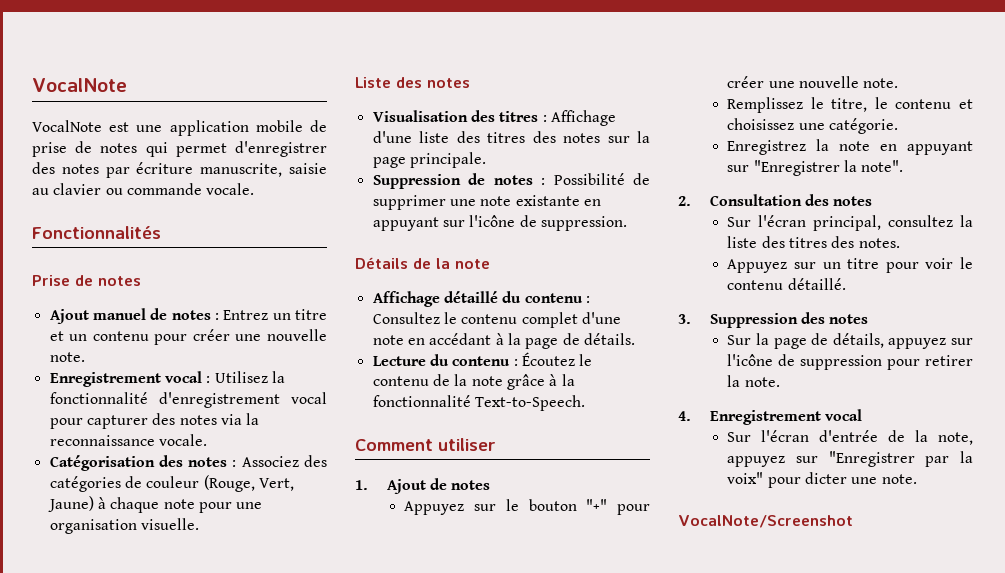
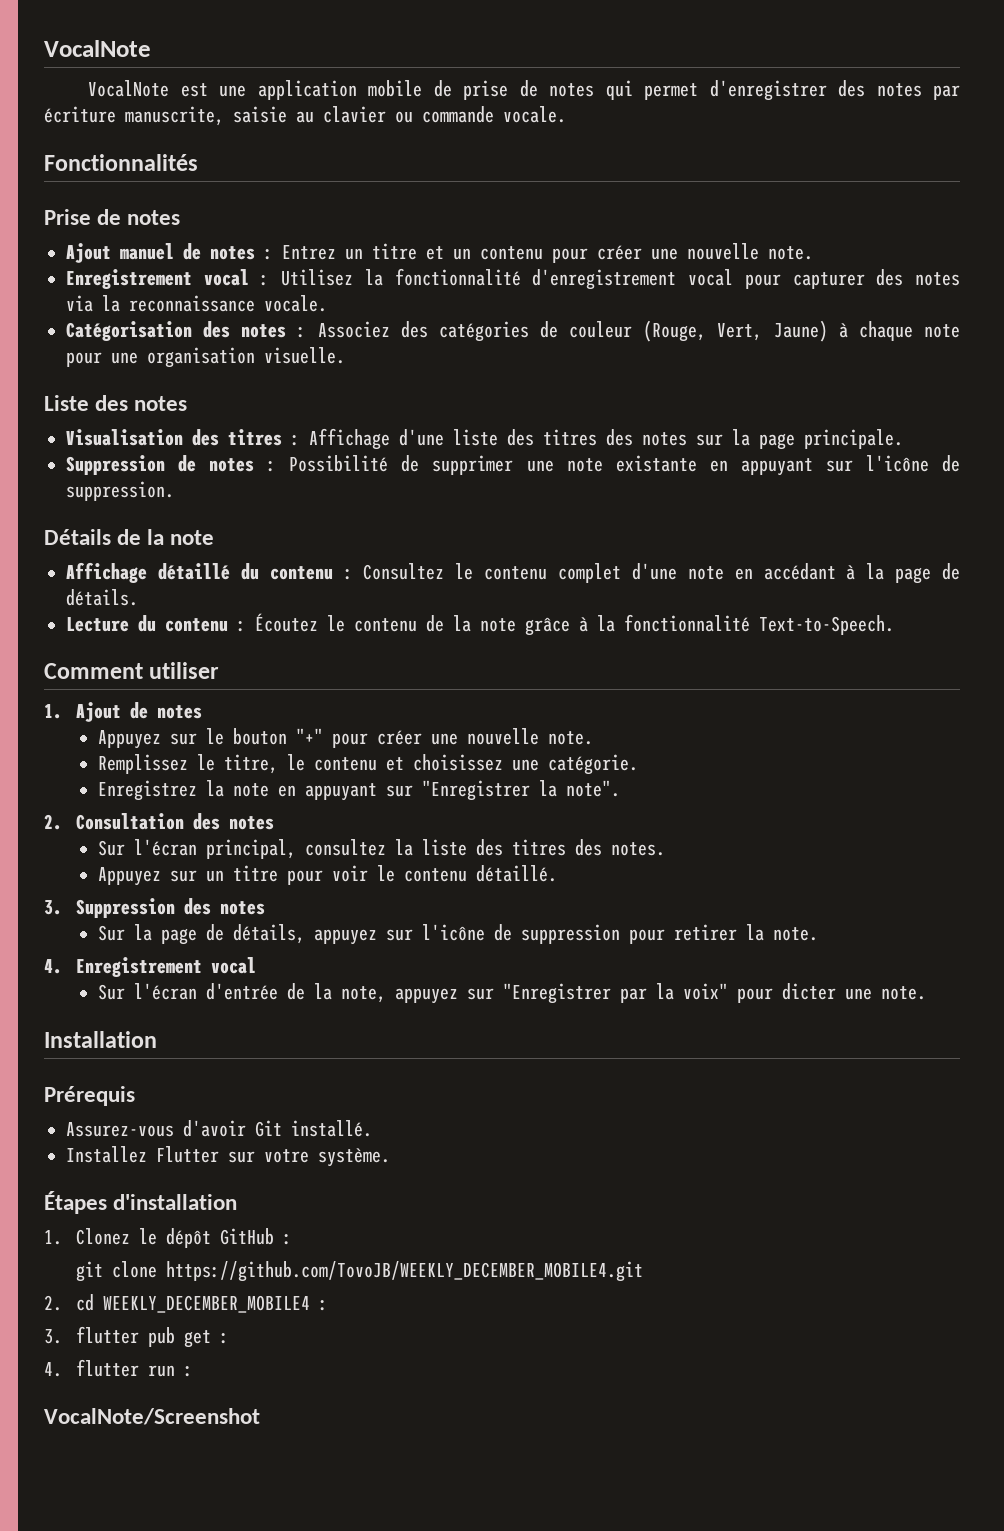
+ Installation
+ Prérequis
+ Assurez-vous d'avoir Git installé.
+ Installez Flutter sur votre système.
+ Étapes d'installation
+ 1. Clonez le dépôt GitHub :
+ git clone https://github.com/TovoJB/WEEKLY_DECEMBER_MOBILE4.git
+ 2. cd WEEKLY_DECEMBER_MOBILE4 :
+ 3. flutter pub get :
+ 4. flutter run :

